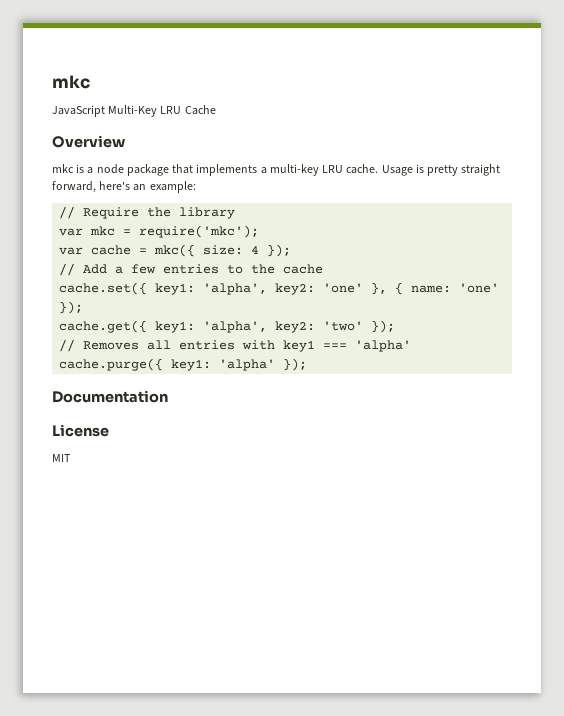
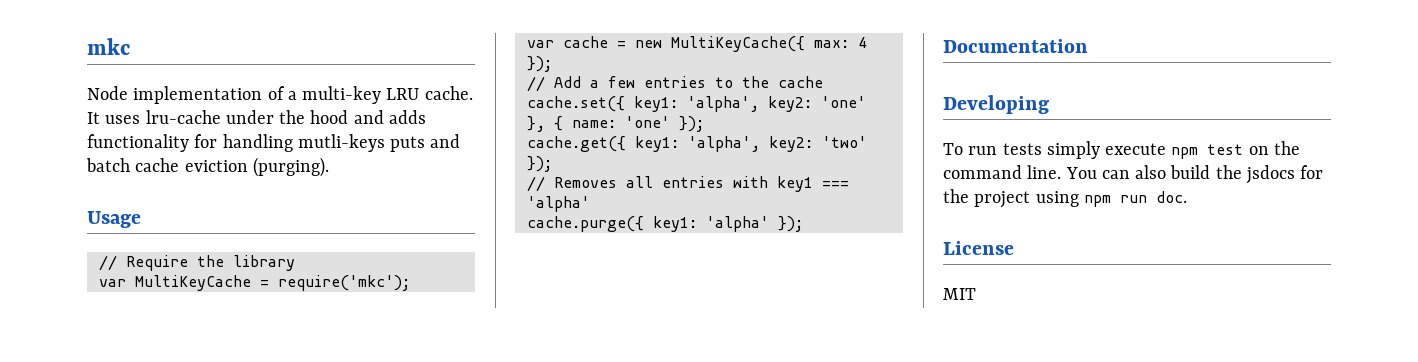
- JavaScript Multi-Key LRU Cache
- Overview
- mkc is a node package that implements a multi-key LRU cache. Usage is pretty straight forward, here's an example:
+ Node implementation of a multi-key LRU cache. It uses lru-cache under the hood and adds functionality for handling mutli-keys puts and batch cache eviction (purging).
+ Usage
- var mkc = require('mkc');
+ var MultiKeyCache = require('mkc');
- var cache = mkc({ size: 4 });
+ var cache = new MultiKeyCache({ max: 4 });
+ Developing
+ To run tests simply execute npm test on the command line. You can also build the jsdocs for the project using npm run doc.

